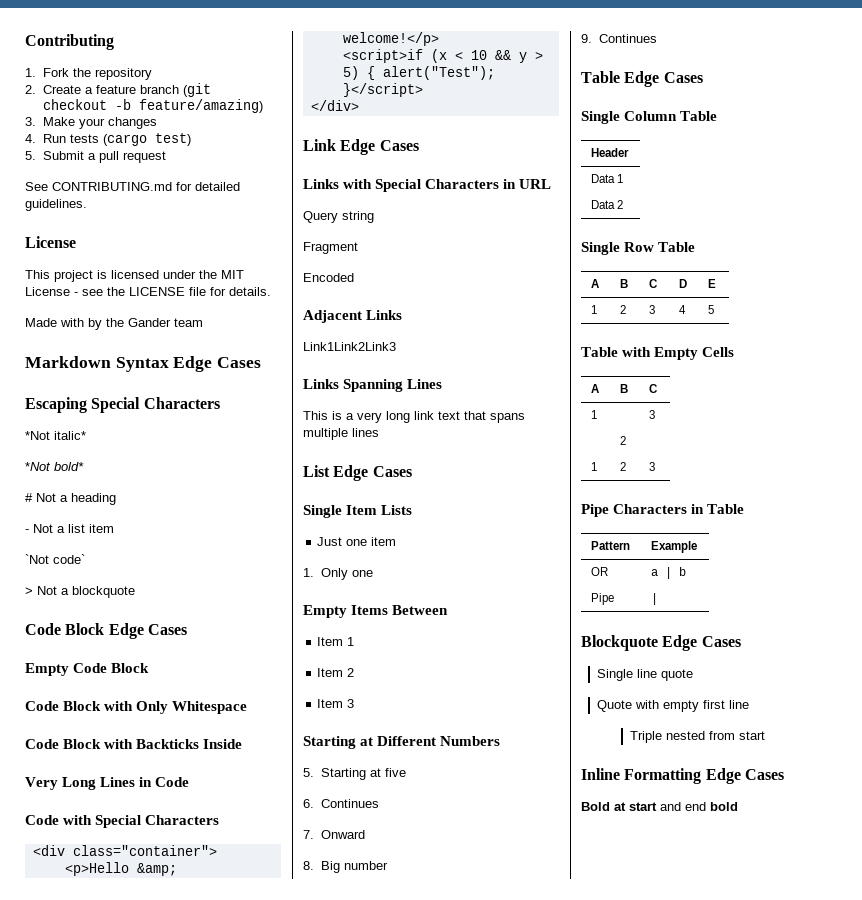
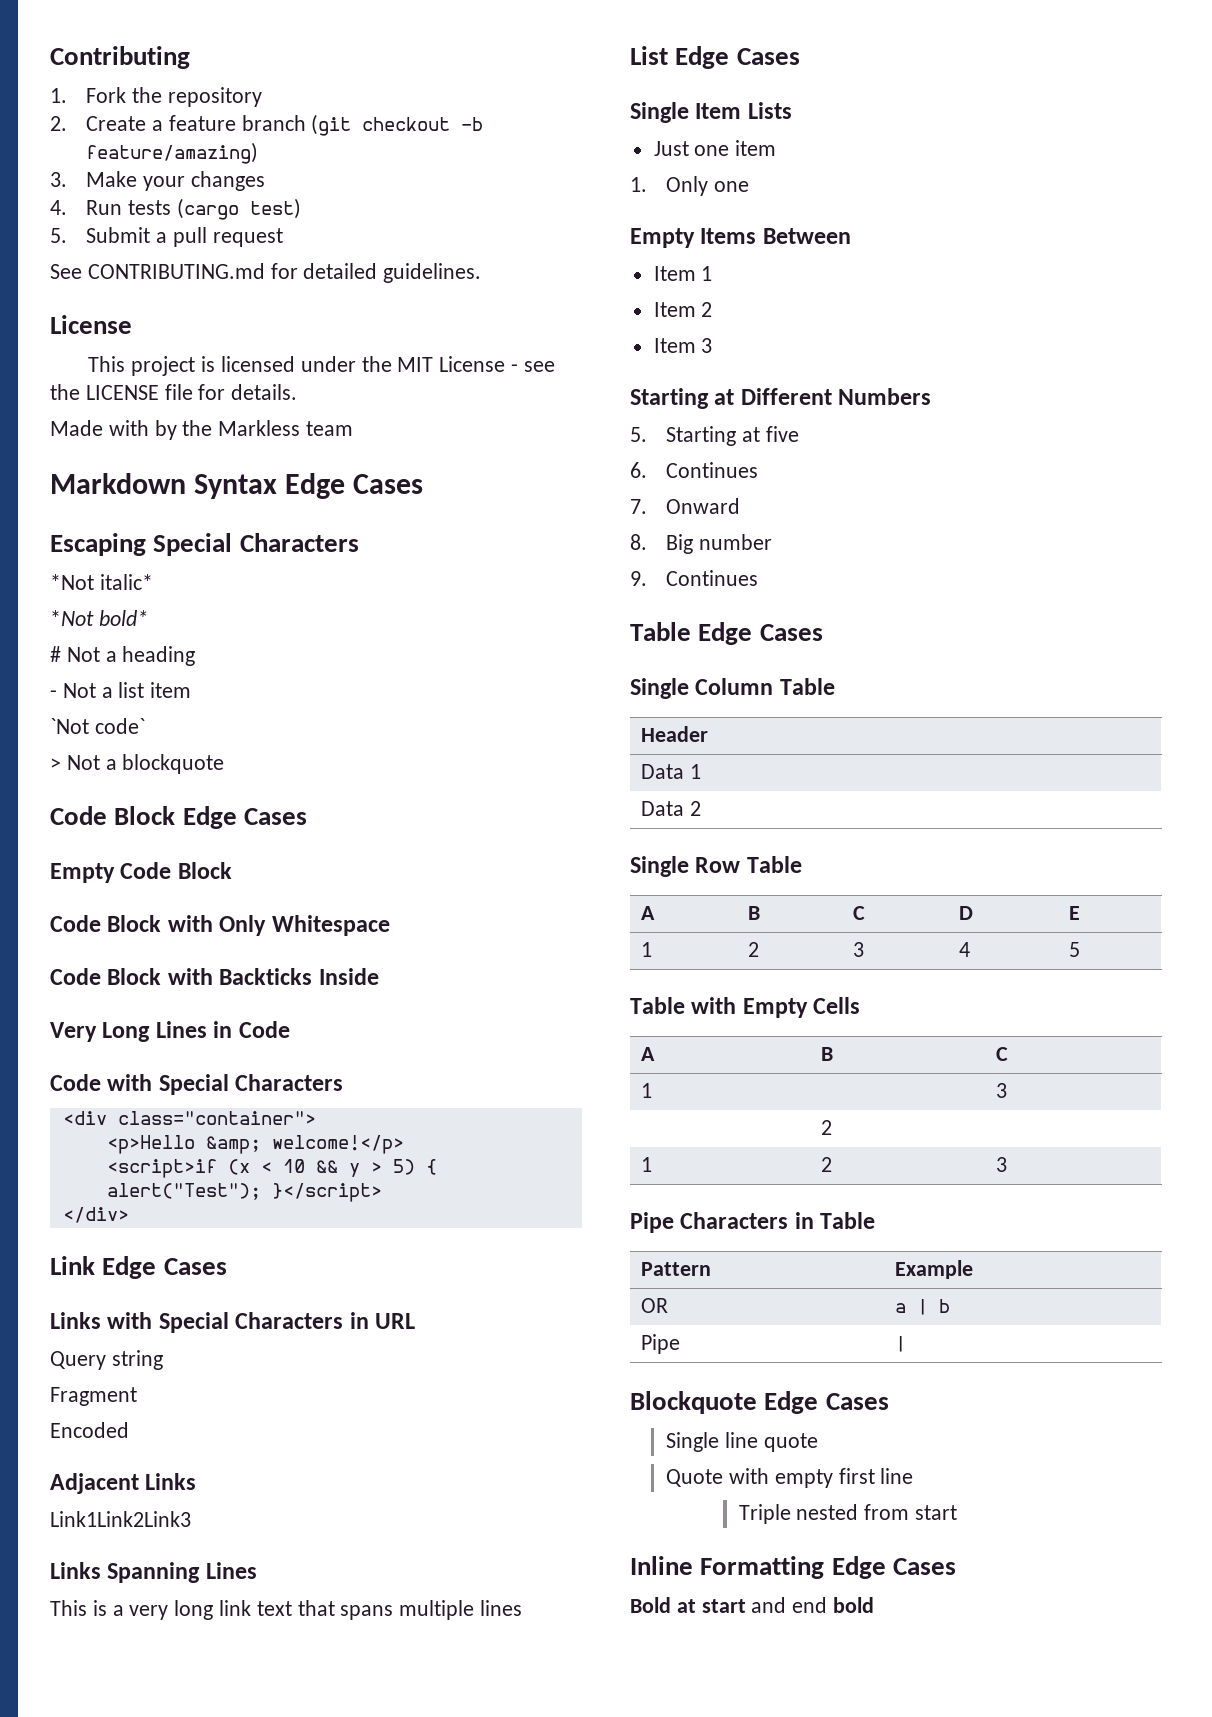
- Made with by the Gander team
+ Made with by the Markless team

